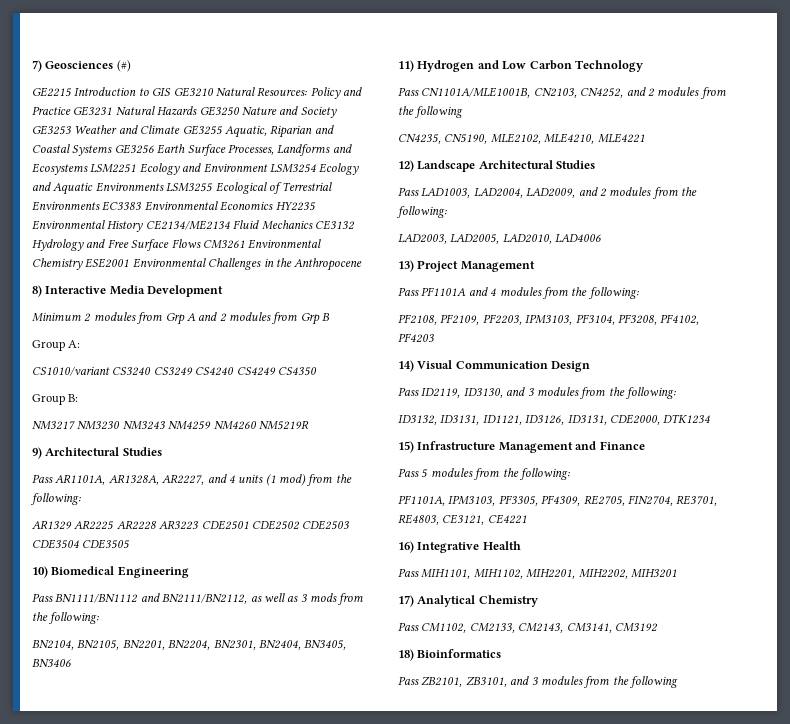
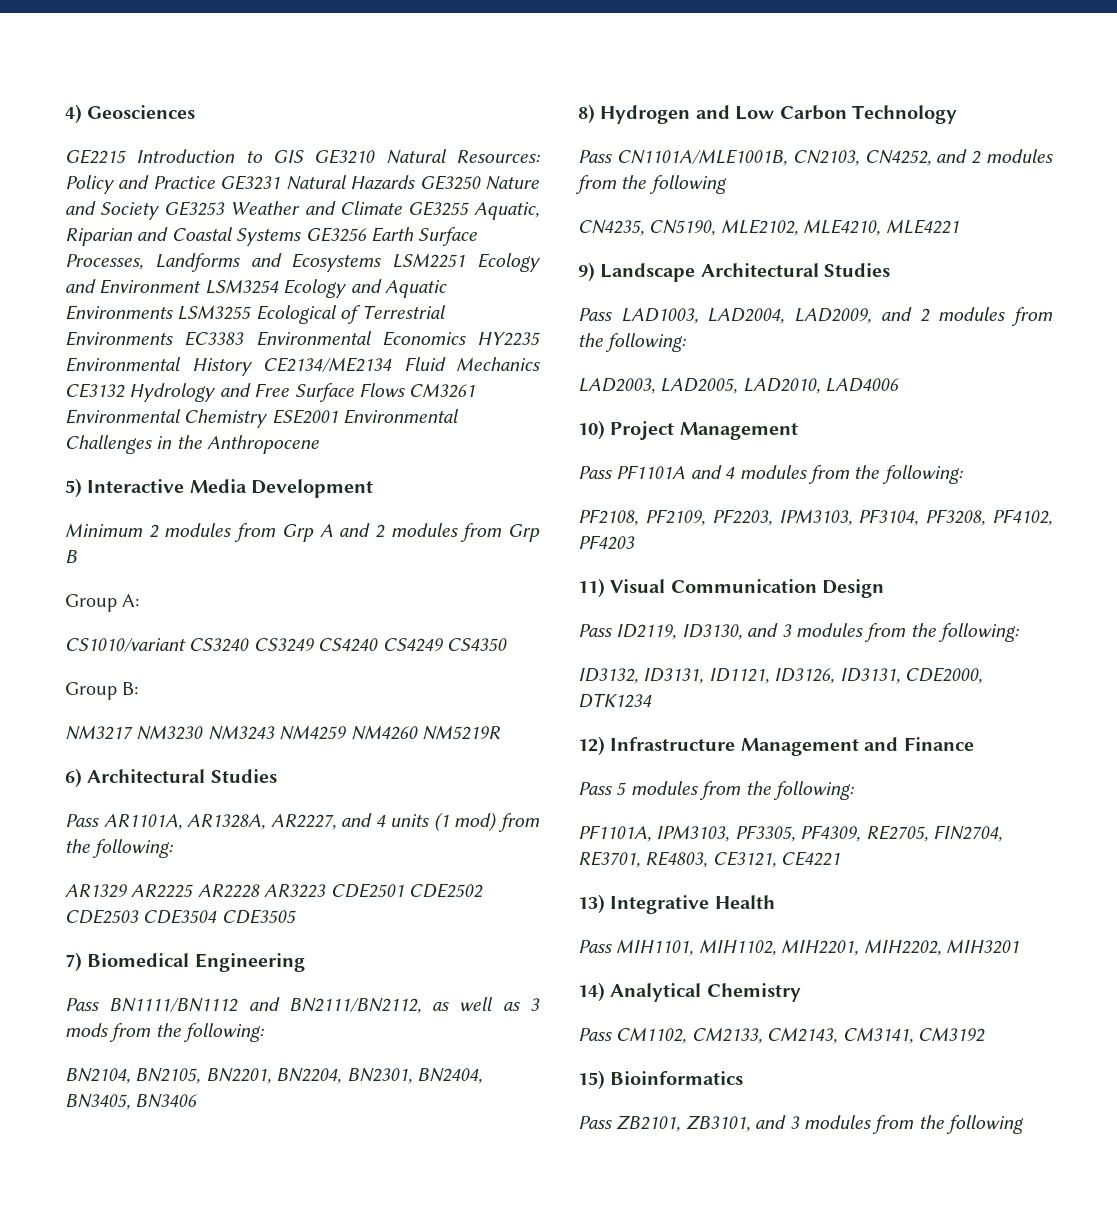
- 7) Geosciences (#)
+ 4) Geosciences
- 8) Interactive Media Development
+ 5) Interactive Media Development
- 9) Architectural Studies
+ 6) Architectural Studies
- 10) Biomedical Engineering
+ 7) Biomedical Engineering
- 11) Hydrogen and Low Carbon Technology
+ 8) Hydrogen and Low Carbon Technology
- 12) Landscape Architectural Studies
+ 9) Landscape Architectural Studies
- 13) Project Management
+ 10) Project Management
- 14) Visual Communication Design
+ 11) Visual Communication Design
- 15) Infrastructure Management and Finance
+ 12) Infrastructure Management and Finance
- 16) Integrative Health
+ 13) Integrative Health
- 17) Analytical Chemistry
+ 14) Analytical Chemistry
- 18) Bioinformatics
+ 15) Bioinformatics

